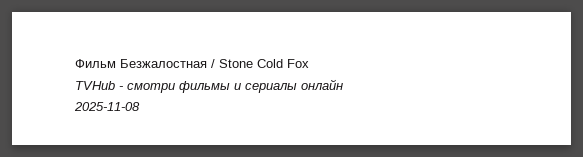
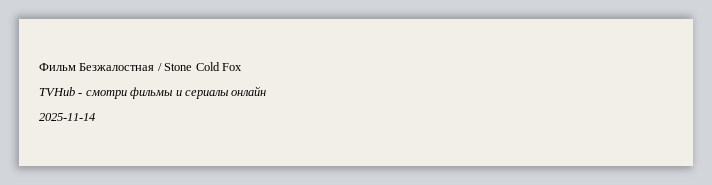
- 2025-11-08
+ 2025-11-14

